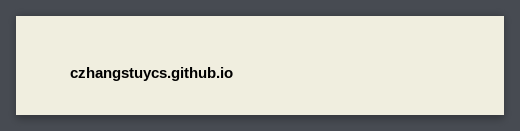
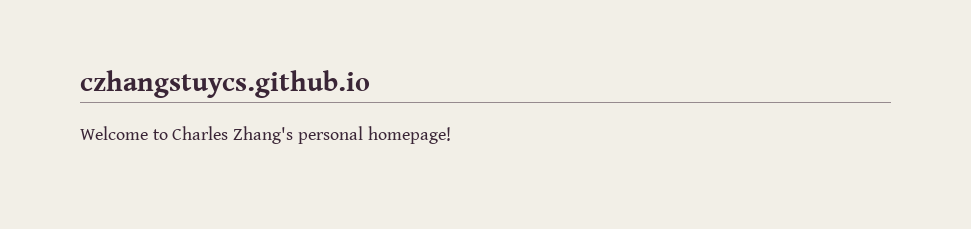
+ Welcome to Charles Zhang's personal homepage!

